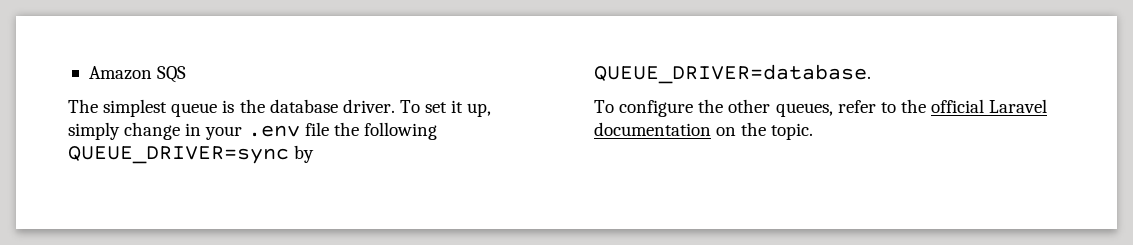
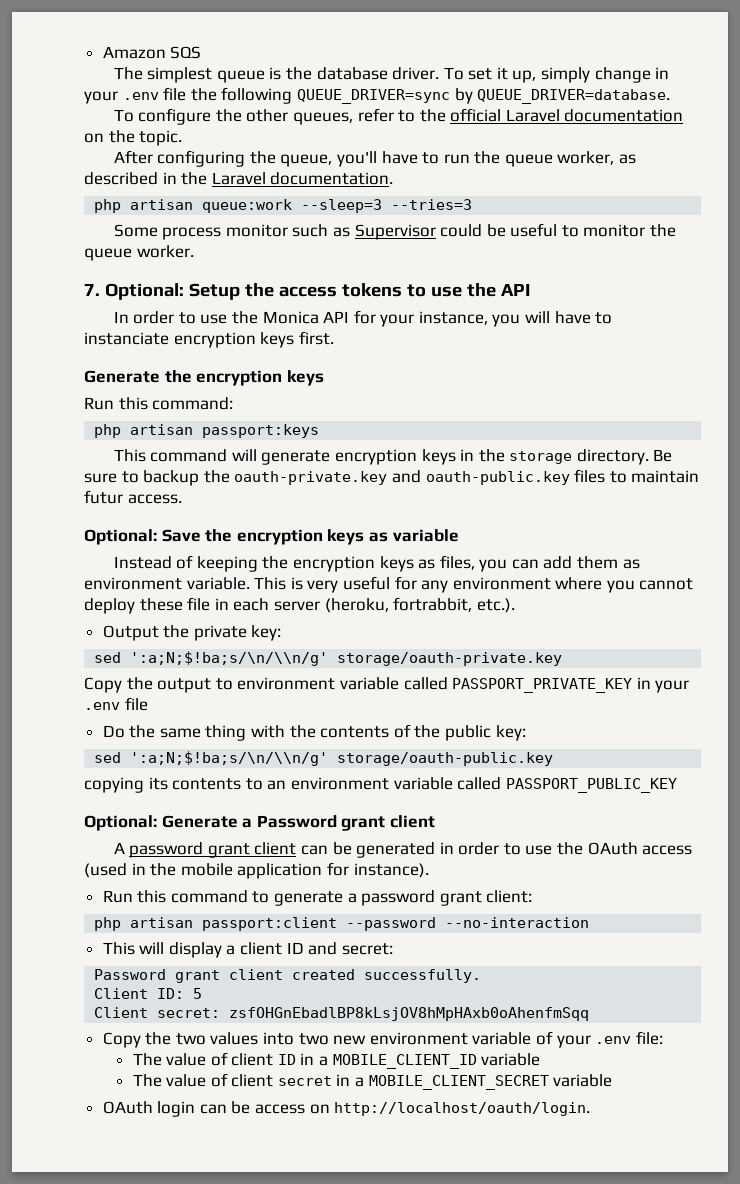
+ After configuring the queue, you'll have to run the queue worker, as described in the Laravel documentation.
+ php artisan queue:work --sleep=3 --tries=3
+ Some process monitor such as Supervisor could be useful to monitor the queue worker.
+ 7. Optional: Setup the access tokens to use the API
+ In order to use the Monica API for your instance, you will have to instanciate encryption keys first.
+ Generate the encryption keys
+ Run this command:
+ php artisan passport:keys
+ This command will generate encryption keys in the storage directory. Be sure to backup the oauth-private.key and oauth-public.key files to maintain futur access.
+ Optional: Save the encryption keys as variable
+ Instead of keeping the encryption keys as files, you can add them as environment variable. This is very useful for any environment where you cannot deploy these file in each server (heroku, fortrabbit, etc.).
+ Output the private key:
+ sed ':a;N;$!ba;s/\n/\\n/g' storage/oauth-private.key
+ Copy the output to environment variable called PASSPORT_PRIVATE_KEY in your .env file
+ Do the same thing with the contents of the public key:
+ sed ':a;N;$!ba;s/\n/\\n/g' storage/oauth-public.key
+ copying its contents to an environment variable called PASSPORT_PUBLIC_KEY
+ Optional: Generate a Password grant client
+ A password grant client can be generated in order to use the OAuth access (used in the mobile application for instance).
+ Run this command to generate a password grant client:
+ php artisan passport:client --password --no-interaction
+ This will display a client ID and secret:
+ Password grant client created successfully.
+ Client ID: 5
+ Client secret: zsfOHGnEbadlBP8kLsjOV8hMpHAxb0oAhenfmSqq
+ Copy the two values into two new environment variable of your .env file:
+ The value of client ID in a MOBILE_CLIENT_ID variable
+ The value of client secret in a MOBILE_CLIENT_SECRET variable
+ OAuth login can be access on http://localhost/oauth/login.

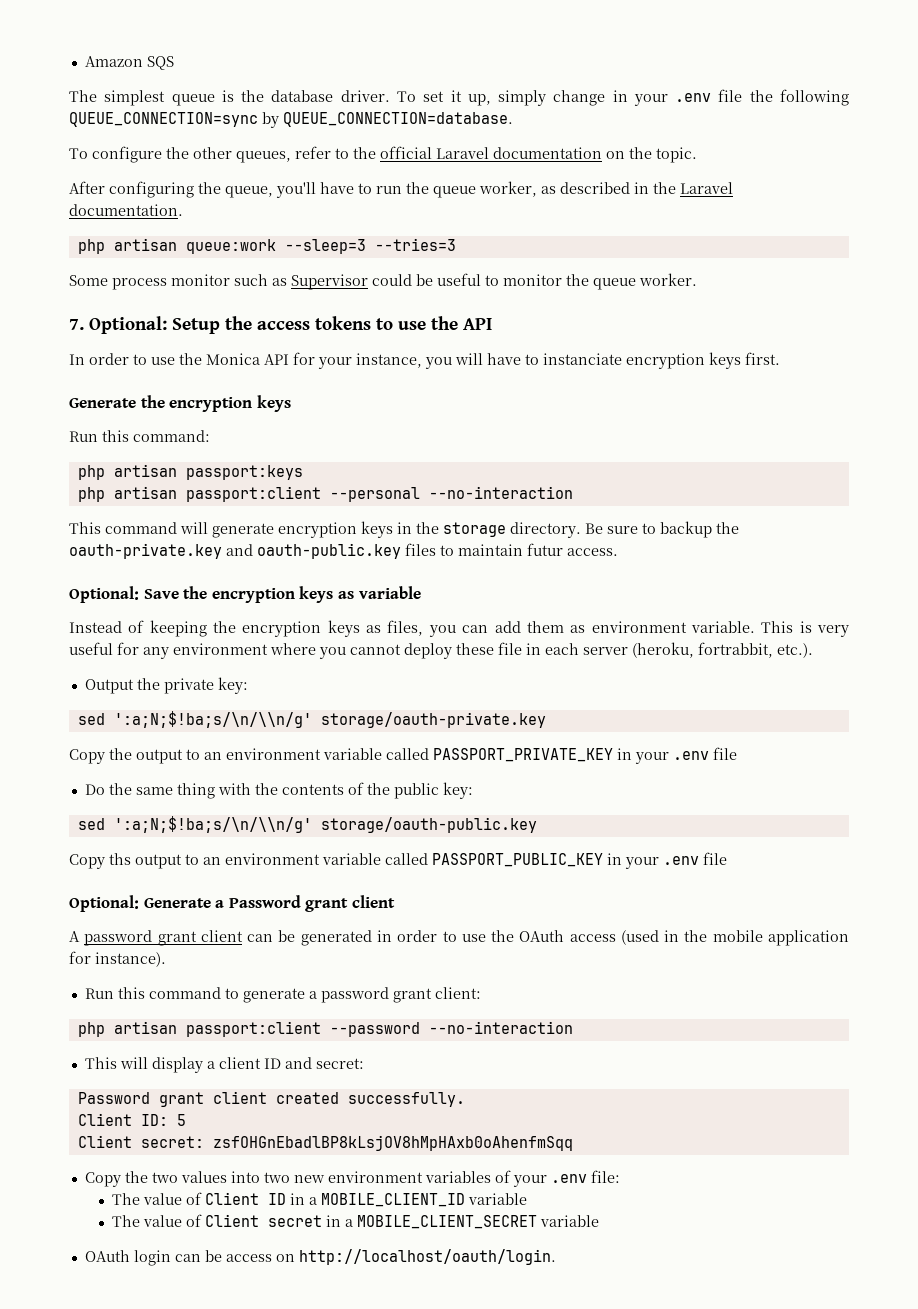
- To set it up, simply change in your .env file the following QUEUE_DRIVER=sync by QUEUE_DRIVER=database.
+ To set it up, simply change in your .env file the following QUEUE_CONNECTION=sync by QUEUE_CONNECTION=database.
+ php artisan passport:client --personal --no-interaction
- Copy the output to environment variable called PASSPORT_PRIVATE_KEY in your .env file
+ Copy the output to an environment variable called PASSPORT_PRIVATE_KEY in your .env file
- copying its contents to an environment variable called PASSPORT_PUBLIC_KEY
+ Copy ths output to an environment variable called PASSPORT_PUBLIC_KEY in your .env file
- Copy the two values into two new environment variable of your .env file:
+ Copy the two values into two new environment variables of your .env file:
- The value of client ID in a MOBILE_CLIENT_ID variable
+ The value of Client ID in a MOBILE_CLIENT_ID variable
- The value of client secret in a MOBILE_CLIENT_SECRET variable
+ The value of Client secret in a MOBILE_CLIENT_SECRET variable

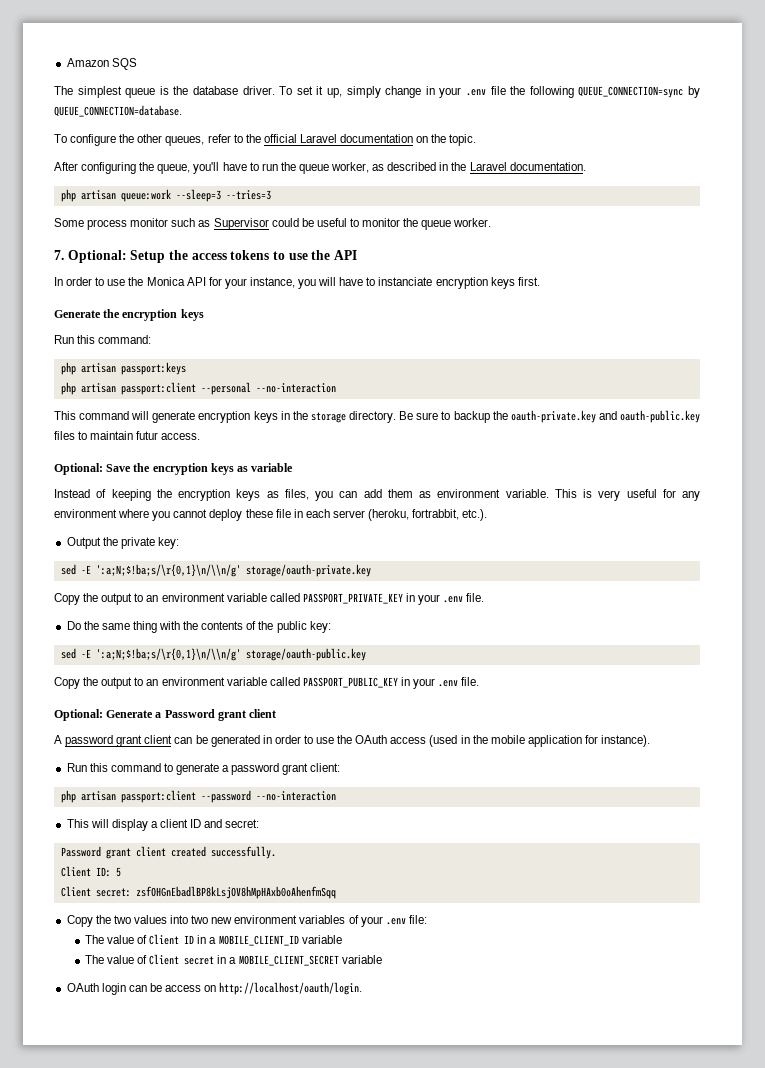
- sed ':a;N;$!ba;s/\n/\\n/g' storage/oauth-private.key
+ sed -E ':a;N;$!ba;s/\r{0,1}\n/\\n/g' storage/oauth-private.key
- Copy the output to an environment variable called PASSPORT_PRIVATE_KEY in your .env file
+ Copy the output to an environment variable called PASSPORT_PRIVATE_KEY in your .env file.
- sed ':a;N;$!ba;s/\n/\\n/g' storage/oauth-public.key
+ sed -E ':a;N;$!ba;s/\r{0,1}\n/\\n/g' storage/oauth-public.key
- Copy ths output to an environment variable called PASSPORT_PUBLIC_KEY in your .env file
+ Copy the output to an environment variable called PASSPORT_PUBLIC_KEY in your .env file.

